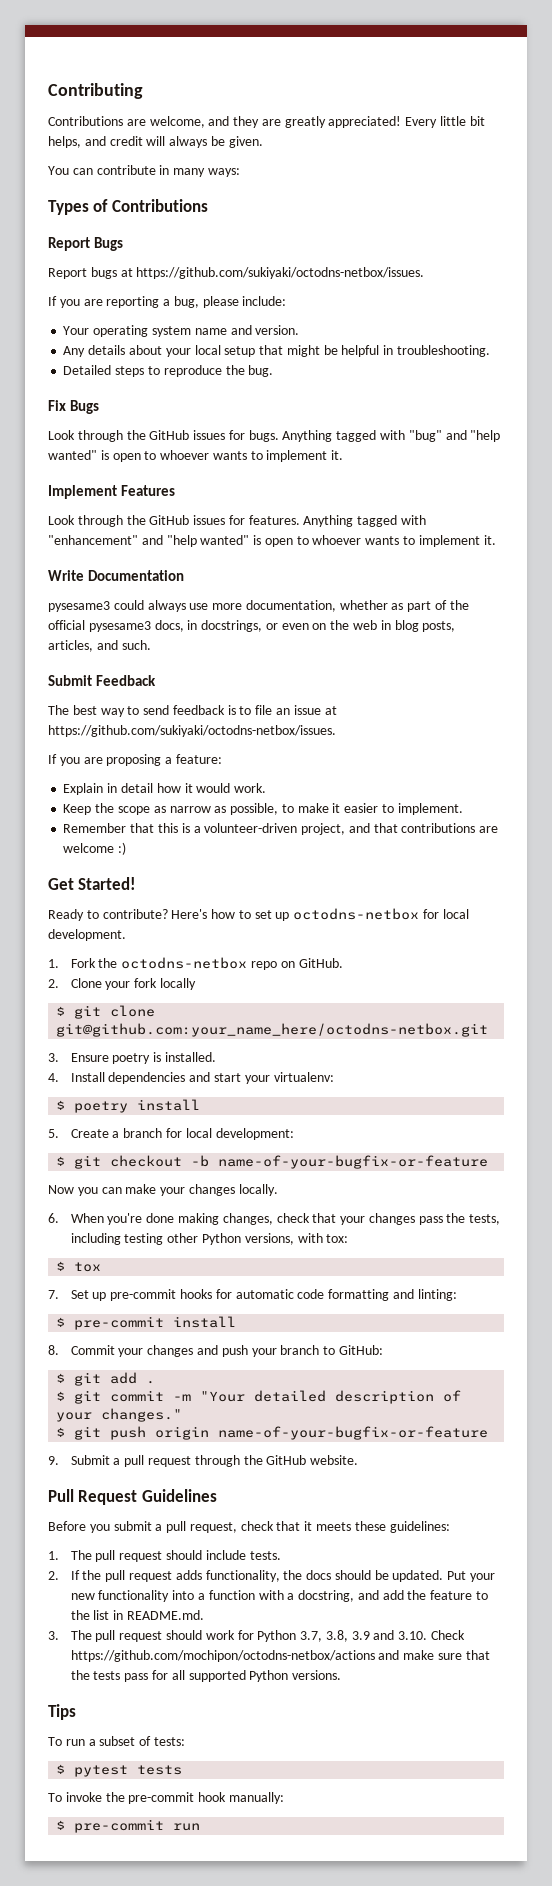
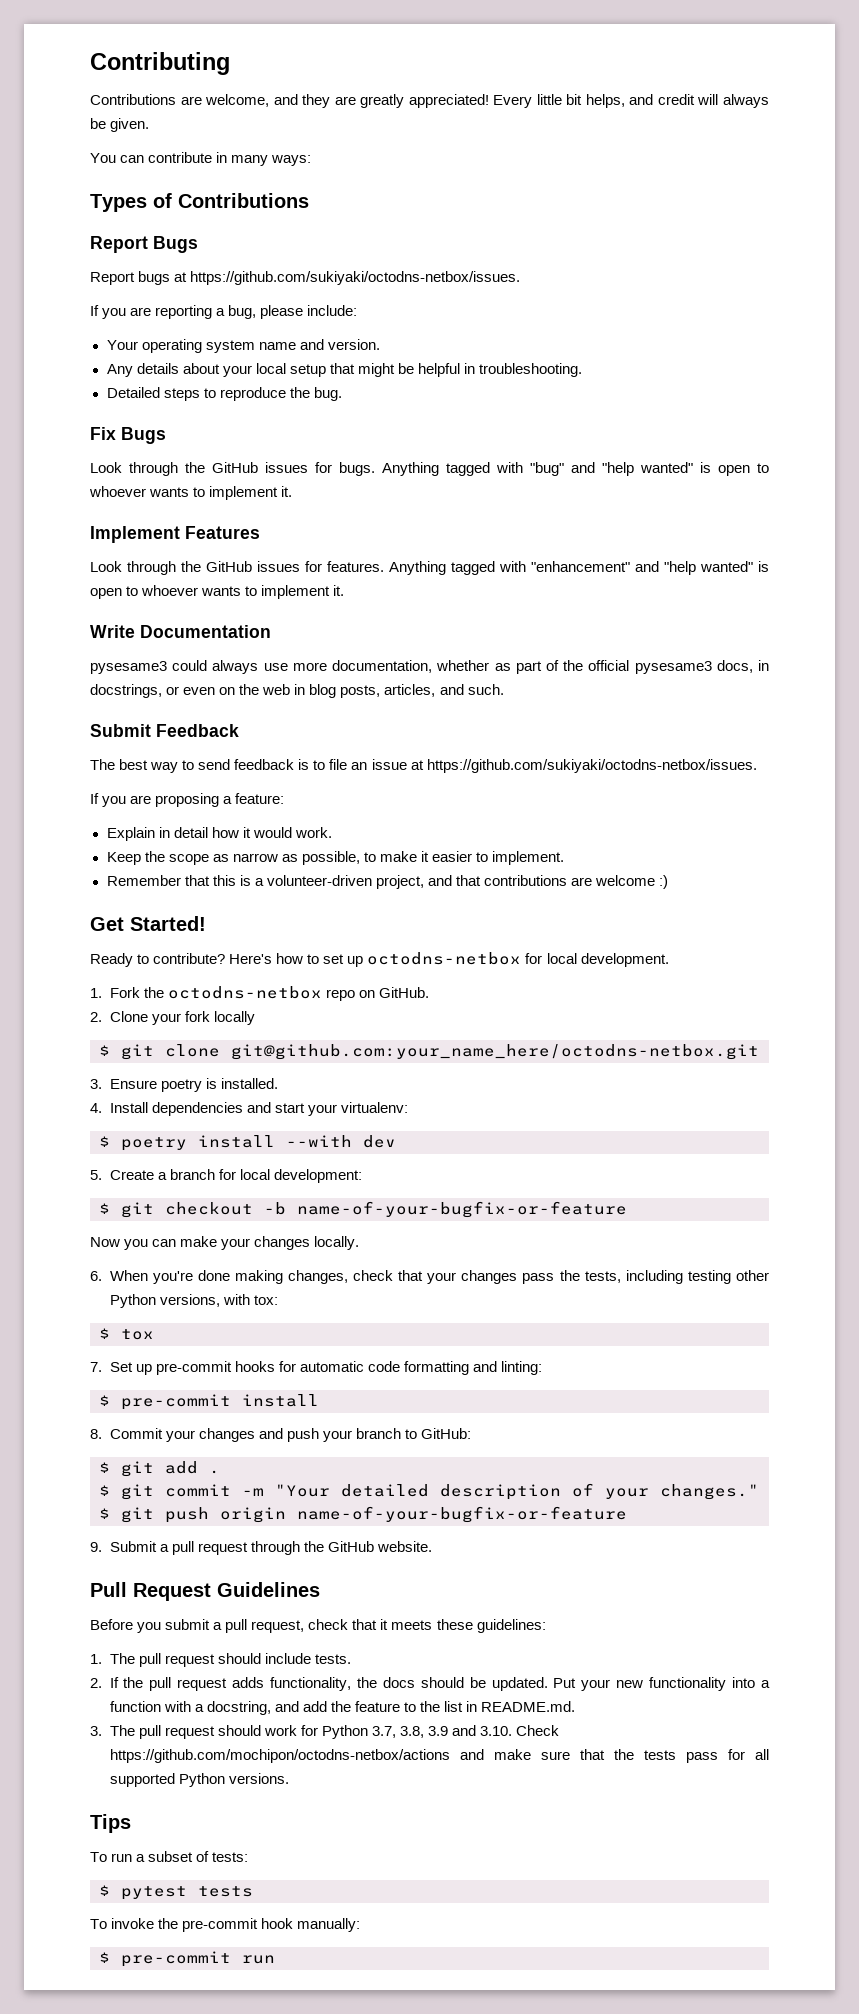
- $ poetry install
+ $ poetry install --with dev

